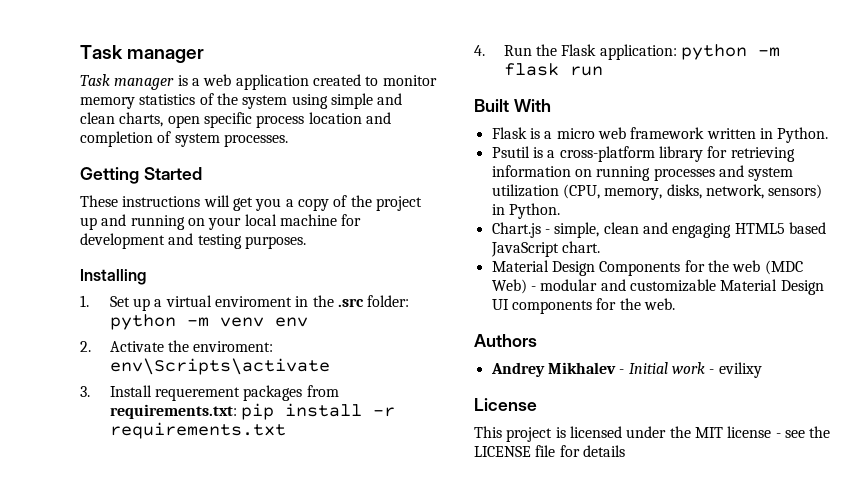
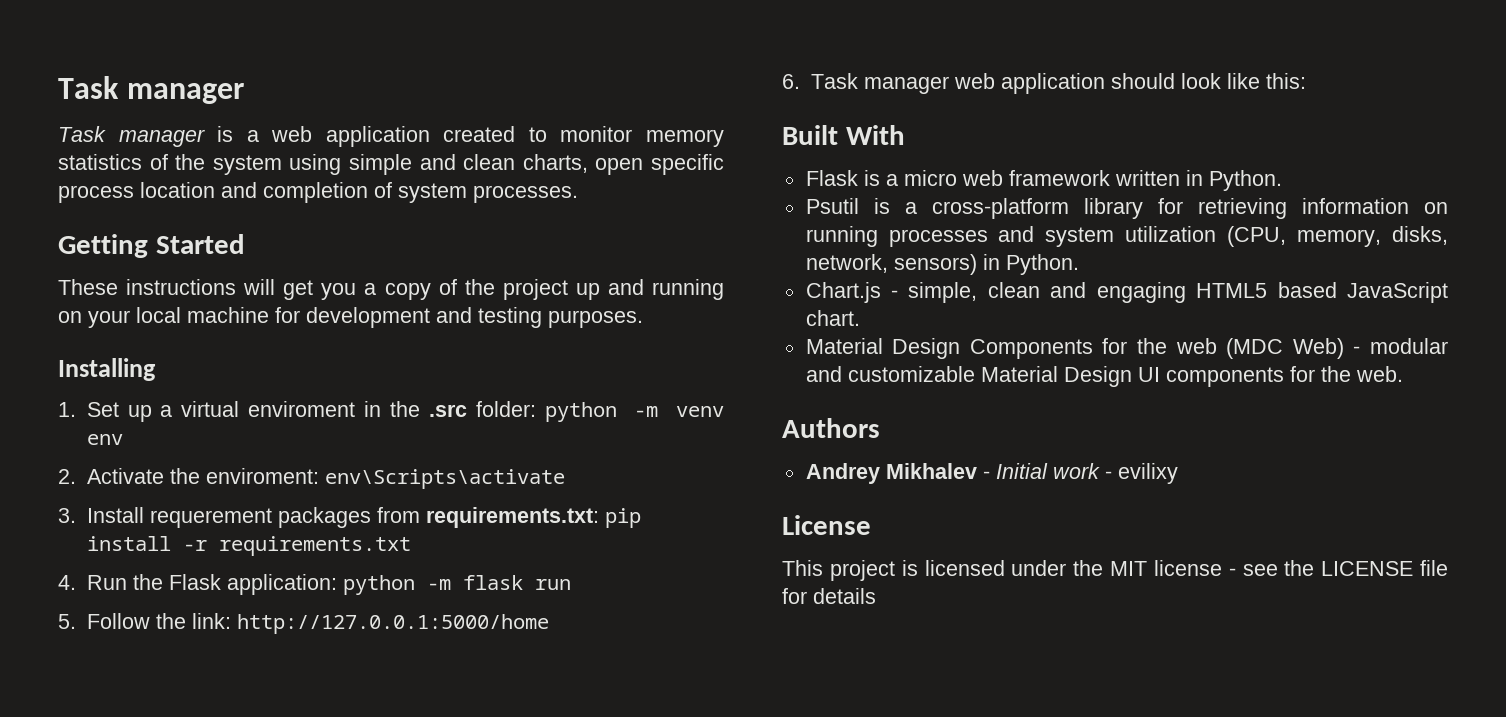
+ 5. Follow the link: http://127.0.0.1:5000/home
+ 6. Task manager web application should look like this:

